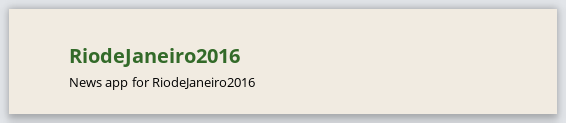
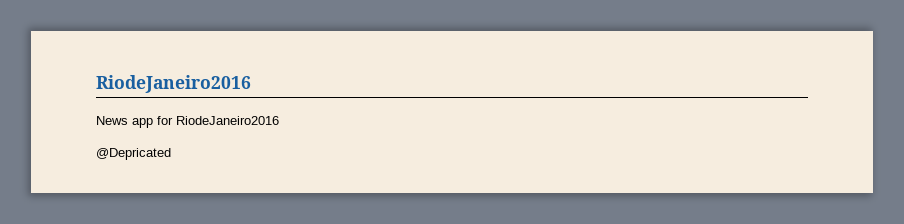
+ @Depricated

